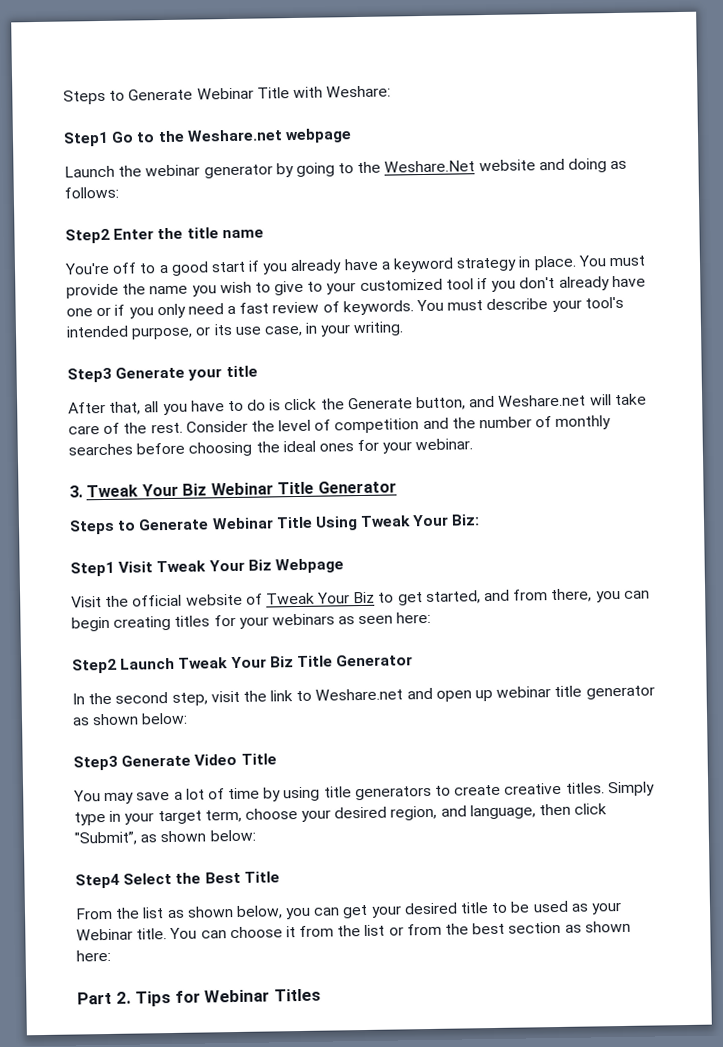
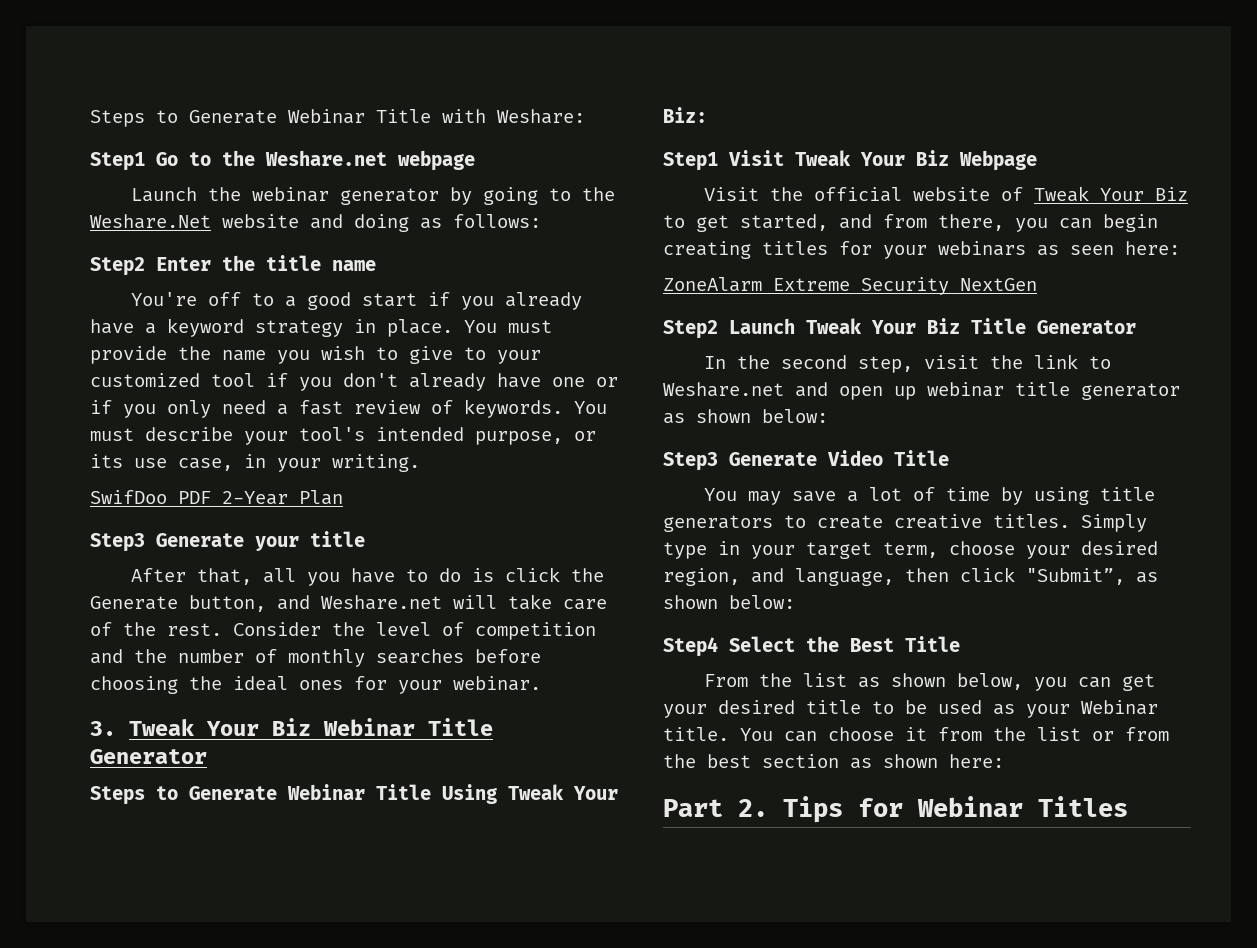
+ SwifDoo PDF 2-Year Plan
+ ZoneAlarm Extreme Security NextGen

